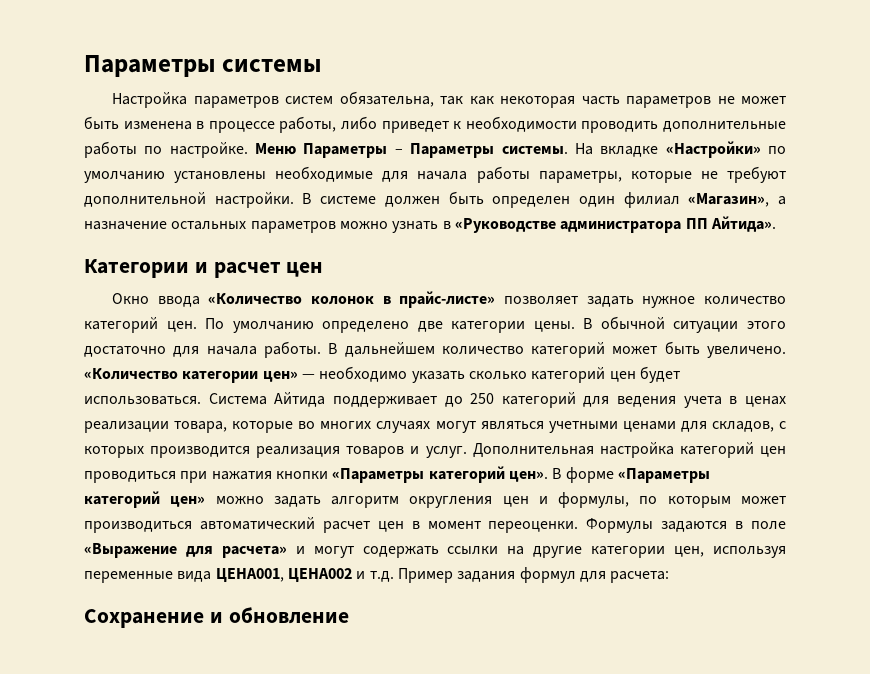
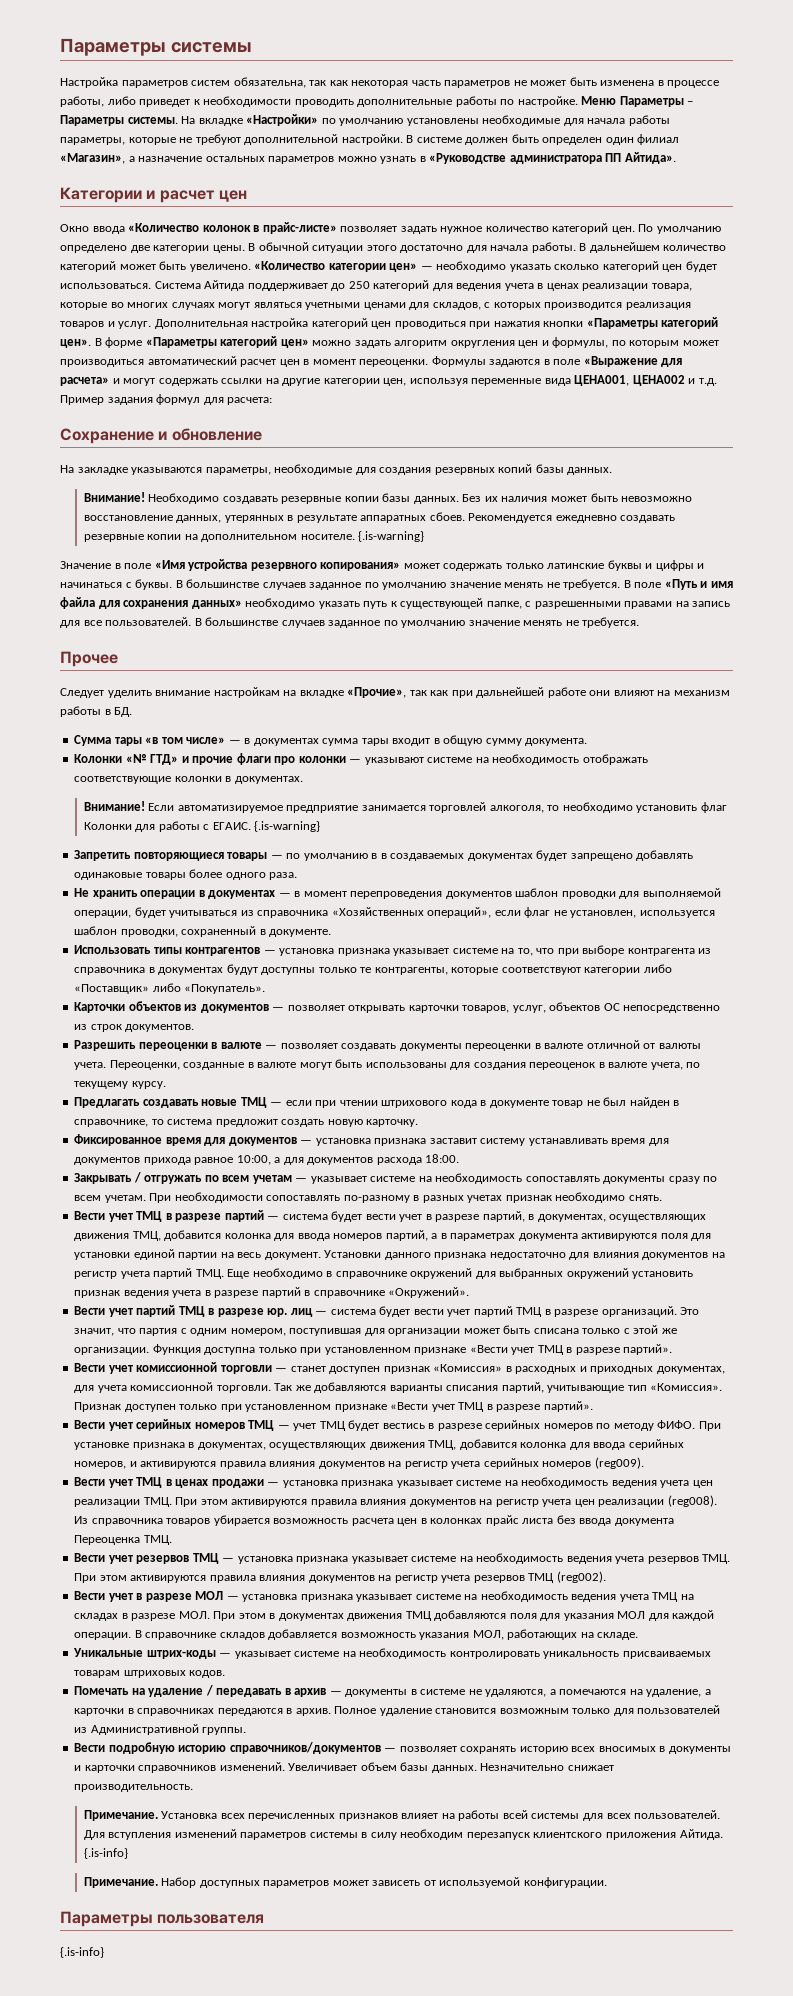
+ На закладке указываются параметры, необходимые для создания резервных копий базы данных.
+ Внимание! Необходимо создавать резервные копии базы данных. Без их наличия может быть невозможно восстановление данных, утерянных в результате аппаратных сбоев. Рекомендуется ежедневно создавать резервные копии на дополнительном носителе. {.is-warning}
+ Значение в поле «Имя устройства резервного копирования» может содержать только латинские буквы и цифры и начинаться с буквы. В большинстве случаев заданное по умолчанию значение менять не требуется. В поле «Путь и имя файла для сохранения данных» необходимо указать путь к существующей папке, с разрешенными правами на запись для все пользователей. В большинстве случаев заданное по умолчанию значение менять не требуется.
+ Прочее
+ Следует уделить внимание настройкам на вкладке «Прочие», так как при дальнейшей работе они влияют на механизм работы в БД.
+ Сумма тары «в том числе» — в документах сумма тары входит в общую сумму документа.
+ Колонки «№ ГТД» и прочие флаги про колонки — указывают системе на необходимость отображать соответствующие колонки в документах.
+ Внимание! Если автоматизируемое предприятие занимается торговлей алкоголя, то необходимо установить флаг Колонки для работы с ЕГАИС. {.is-warning}
+ Запретить повторяющиеся товары — по умолчанию в в создаваемых документах будет запрещено добавлять одинаковые товары более одного раза.
+ Не хранить операции в документах — в момент перепроведения документов шаблон проводки для выполняемой операции, будет учитываться из справочника «Хозяйственных операций», если флаг не установлен, используется шаблон проводки, сохраненный в документе.
+ Использовать типы контрагентов — установка признака указывает системе на то, что при выборе контрагента из справочника в документах будут доступны только те контрагенты, которые соответствуют категории либо «Поставщик» либо «Покупатель».
+ Карточки объектов из документов — позволяет открывать карточки товаров, услуг, объектов ОС непосредственно из строк документов.
+ Разрешить переоценки в валюте — позволяет создавать документы переоценки в валюте отличной от валюты учета. Переоценки, созданные в валюте могут быть использованы для создания переоценок в валюте учета, по текущему курсу.
+ Предлагать создавать новые ТМЦ — если при чтении штрихового кода в документе товар не был найден в справочнике, то система предложит создать новую карточку.
+ Фиксированное время для документов — установка признака заставит систему устанавливать время для документов прихода равное 10:00, а для документов расхода 18:00.
+ Закрывать / отгружать по всем учетам — указывает системе на необходимость сопоставлять документы сразу по всем учетам. При необходимости сопоставлять по-разному в разных учетах признак необходимо снять.
+ Вести учет ТМЦ в разрезе партий — система будет вести учет в разрезе партий, в документах, осуществляющих движения ТМЦ, добавится колонка для ввода номеров партий, а в параметрах документа активируются поля для установки единой партии на весь документ. Установки данного признака недостаточно для влияния документов на регистр учета партий ТМЦ. Еще необходимо в справочнике окружений для выбранных окружений установить признак ведения учета в разрезе партий в справочнике «Окружений».
+ Вести учет партий ТМЦ в разрезе юр. лиц — система будет вести учет партий ТМЦ в разрезе организаций. Это значит, что партия с одним номером, поступившая для организации может быть списана только с этой же организации. Функция доступна только при установленном признаке «Вести учет ТМЦ в разрезе партий».
+ Вести учет комиссионной торговли — станет доступен признак «Комиссия» в расходных и приходных документах, для учета комиссионной торговли. Так же добавляются варианты списания партий, учитывающие тип «Комиссия». Признак доступен только при установленном признаке «Вести учет ТМЦ в разрезе партий».
+ Вести учет серийных номеров ТМЦ — учет ТМЦ будет вестись в разрезе серийных номеров по методу ФИФО. При установке признака в документах, осуществляющих движения ТМЦ, добавится колонка для ввода серийных номеров, и активируются правила влияния документов на регистр учета серийных номеров (reg009).
+ Вести учет ТМЦ в ценах продажи — установка признака указывает системе на необходимость ведения учета цен реализации ТМЦ. При этом активируются правила влияния документов на регистр учета цен реализации (reg008). Из справочника товаров убирается возможность расчета цен в колонках прайс листа без ввода документа Переоценка ТМЦ.
+ Вести учет резервов ТМЦ — установка признака указывает системе на необходимость ведения учета резервов ТМЦ. При этом активируются правила влияния документов на регистр учета резервов ТМЦ (reg002).
+ Вести учет в разрезе МОЛ — установка признака указывает системе на необходимость ведения учета ТМЦ на складах в разрезе МОЛ. При этом в документах движения ТМЦ добавляются поля для указания МОЛ для каждой операции. В справочнике складов добавляется возможность указания МОЛ, работающих на складе.
+ Уникальные штрих-коды — указывает системе на необходимость контролировать уникальность присваиваемых товарам штриховых кодов.
+ Помечать на удаление / передавать в архив — документы в системе не удаляются, а помечаются на удаление, а карточки в справочниках передаются в архив. Полное удаление становится возможным только для пользователей из Административной группы.
+ Вести подробную историю справочников/документов — позволяет сохранять историю всех вносимых в документы и карточки справочников изменений. Увеличивает объем базы данных. Незначительно снижает производительность.
+ Примечание. Установка всех перечисленных признаков влияет на работы всей системы для всех пользователей. Для вступления изменений параметров системы в силу необходим перезапуск клиентского приложения Айтида. {.is-info}
+ Примечание. Набор доступных параметров может зависеть от используемой конфигурации.
+ Параметры пользователя
+ {.is-info}

